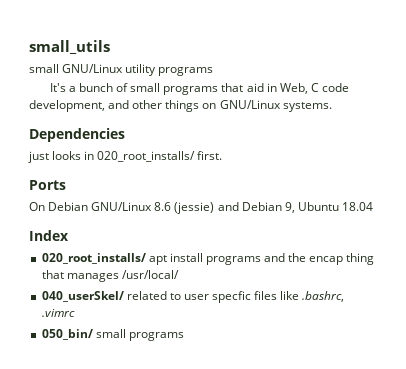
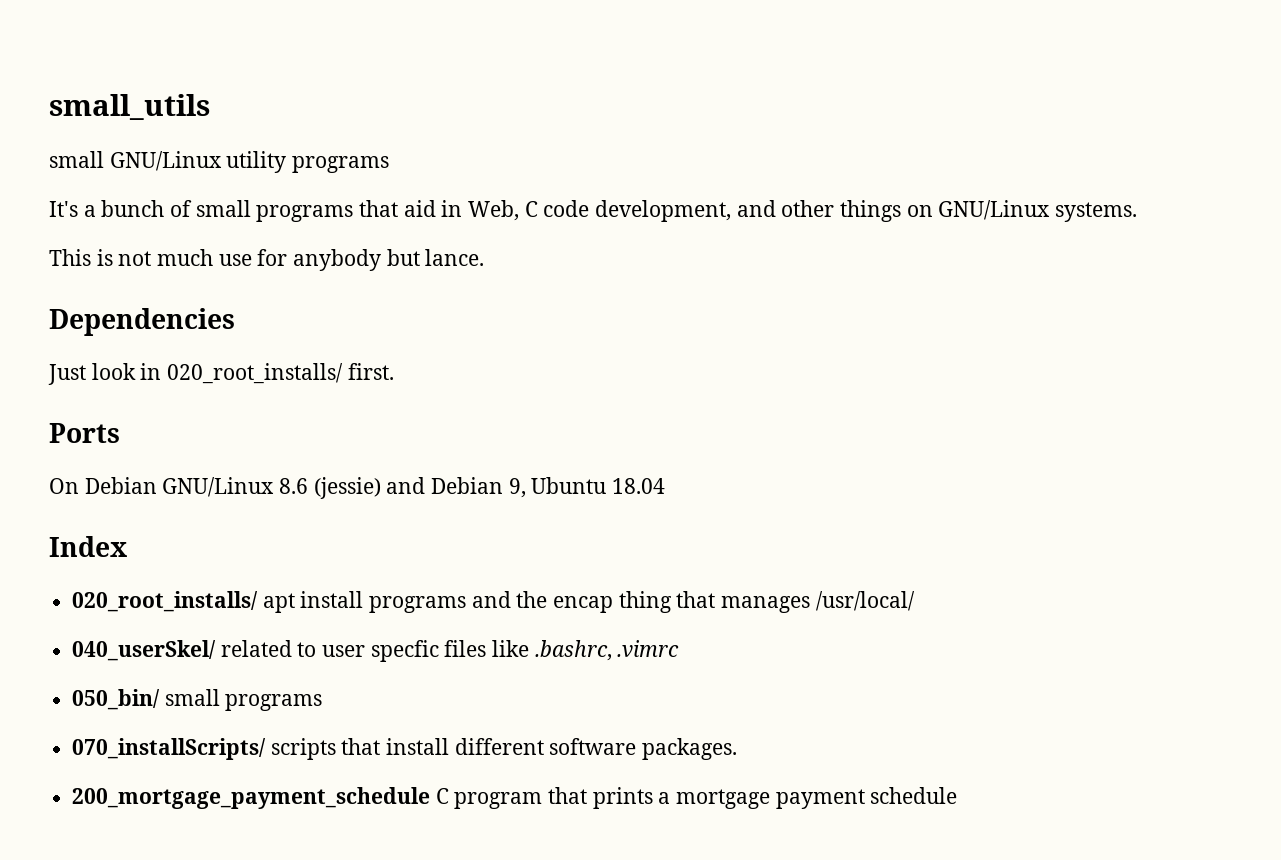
+ This is not much use for anybody but lance.
- just looks in 020_root_installs/ first.
+ Just look in 020_root_installs/ first.
+ 070_installScripts/ scripts that install different software packages.
+ 200_mortgage_payment_schedule C program that prints a mortgage payment schedule

